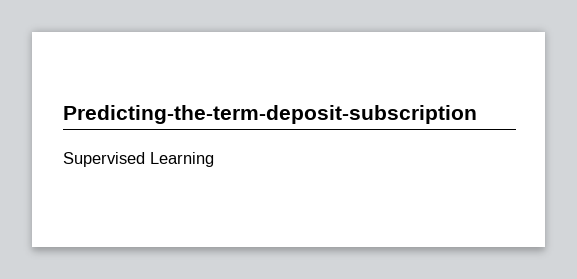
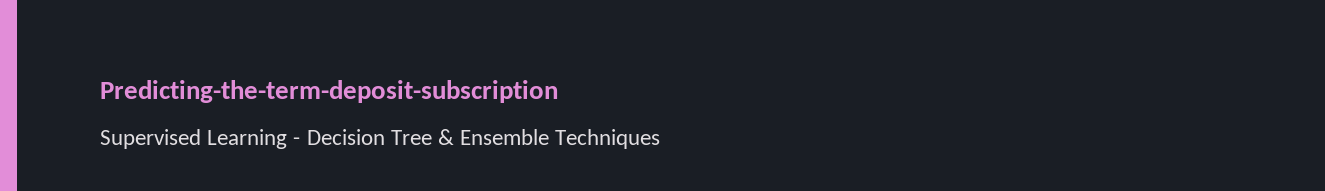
- Supervised Learning
+ Supervised Learning - Decision Tree & Ensemble Techniques

